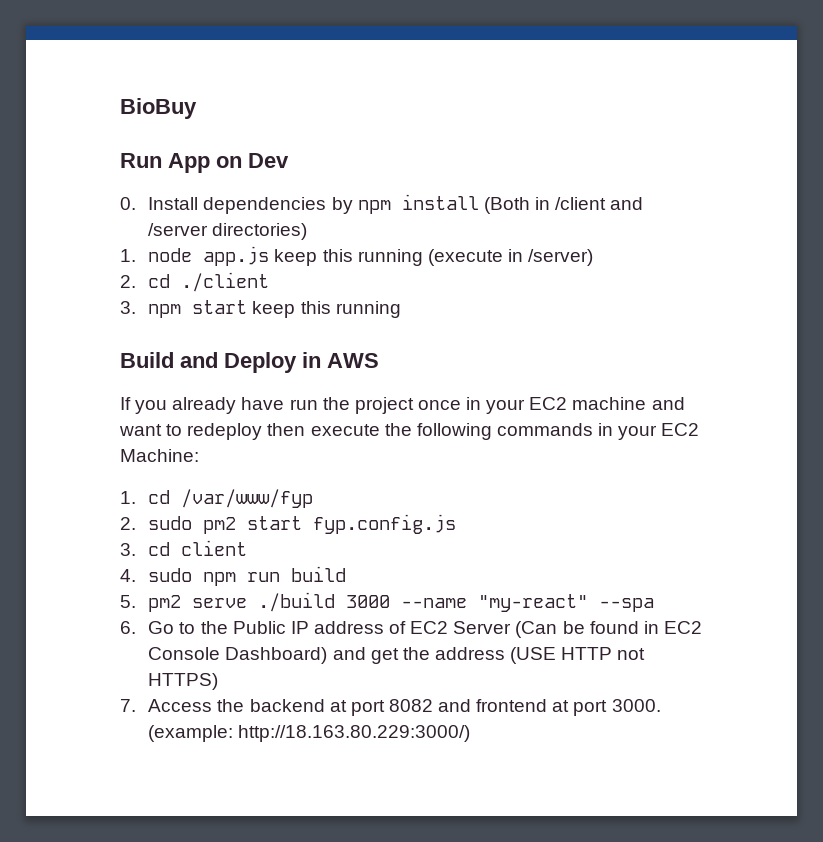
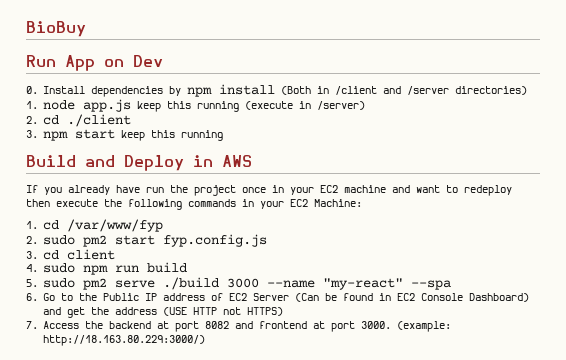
- 5. pm2 serve ./build 3000 --name "my-react" --spa
+ 5. sudo pm2 serve ./build 3000 --name "my-react" --spa

